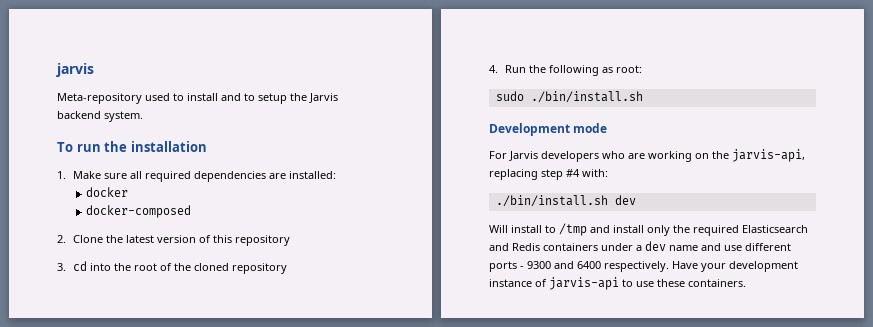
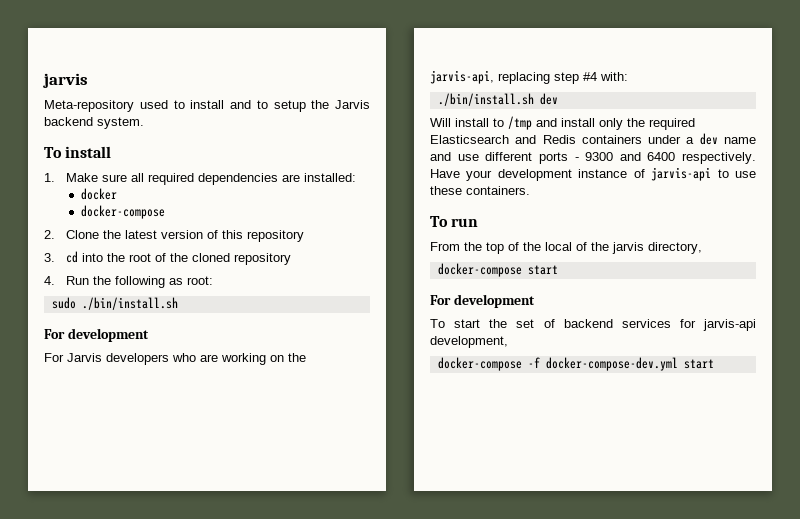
- To run the installation
+ To install
  docker
- docker-composed
+ docker-compose
  sudo ./bin/install.sh
- Development mode
+ For development
+ To run
+ From the top of the local of the jarvis directory,
+ docker-compose start
+ For development
+ To start the set of backend services for jarvis-api development,
+ docker-compose -f docker-compose-dev.yml start

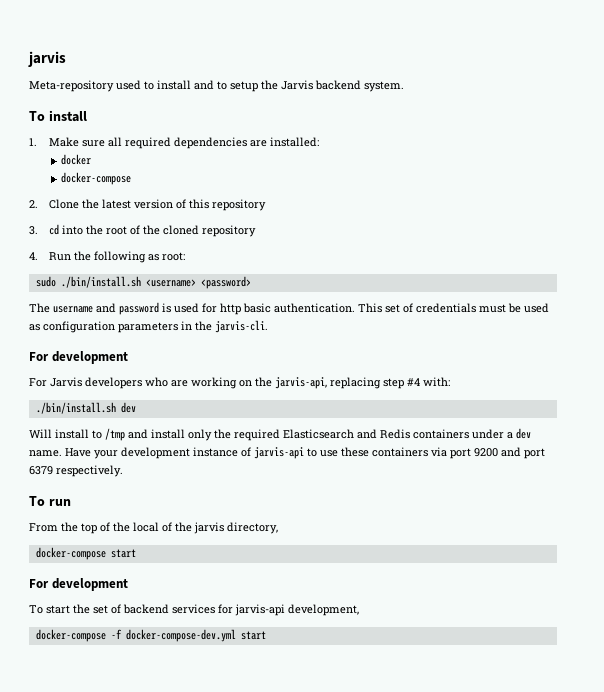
- sudo ./bin/install.sh
+ sudo ./bin/install.sh <username> <password>
+ The username and password is used for http basic authentication. This set of credentials must be used as configuration parameters in the jarvis-cli.
- Will install to /tmp and install only the required Elasticsearch and Redis containers under a dev name and use different ports - 9300 and 6400 respectively.
+ Will install to /tmp and install only the required Elasticsearch and Redis containers under a dev name.
- Have your development instance of jarvis-api to use these containers.
+ Have your development instance of jarvis-api to use these containers via port 9200 and port 6379 respectively.

